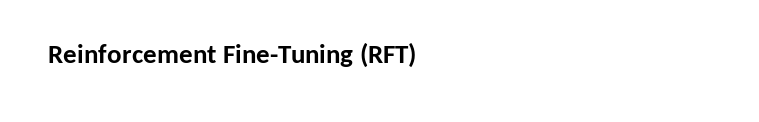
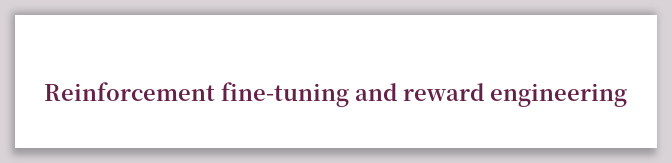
- Reinforcement Fine-Tuning (RFT)
+ Reinforcement fine-tuning and reward engineering

